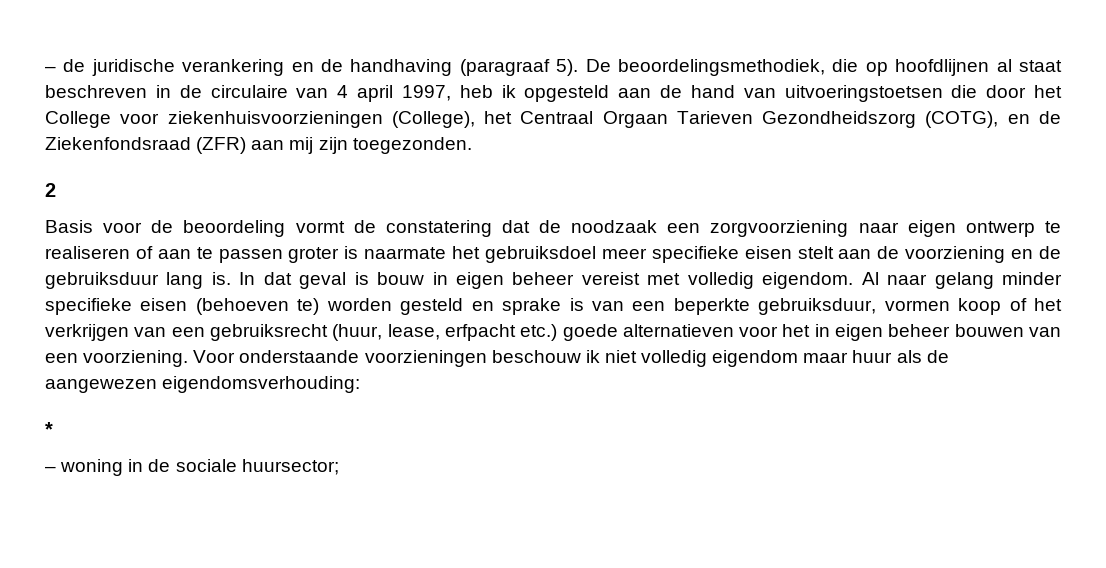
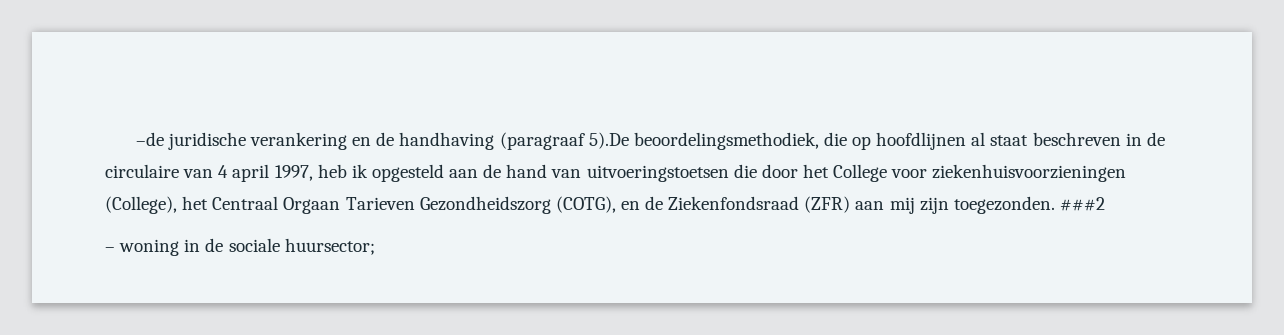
- – de juridische verankering en de handhaving (paragraaf 5). De beoordelingsmethodiek, die op hoofdlijnen al staat beschreven in de circulaire van 4 april 1997, heb ik opgesteld aan de hand van uitvoeringstoetsen die door het College voor ziekenhuisvoorzieningen (College), het Centraal Orgaan Tarieven Gezondheidszorg (COTG), en de Ziekenfondsraad (ZFR) aan mij zijn toegezonden.
- 2
- Basis voor de beoordeling vormt de constatering dat de noodzaak een zorgvoorziening naar eigen ontwerp te realiseren of aan te passen groter is naarmate het gebruiksdoel meer specifieke eisen stelt aan de voorziening en de gebruiksduur lang is. In dat geval is bouw in eigen beheer vereist met volledig eigendom. Al naar gelang minder specifieke eisen (behoeven te) worden gesteld en sprake is van een beperkte gebruiksduur, vormen koop of het verkrijgen van een gebruiksrecht (huur, lease, erfpacht etc.) goede alternatieven voor het in eigen beheer bouwen van een voorziening. Voor onderstaande voorzieningen beschouw ik niet volledig eigendom maar huur als de aangewezen eigendomsverhouding:
- *
+ –de juridische verankering en de handhaving (paragraaf 5).De beoordelingsmethodiek, die op hoofdlijnen al staat beschreven in de circulaire van 4 april 1997, heb ik opgesteld aan de hand van uitvoeringstoetsen die door het College voor ziekenhuisvoorzieningen (College), het Centraal Orgaan Tarieven Gezondheidszorg (COTG), en de Ziekenfondsraad (ZFR) aan mij zijn toegezonden. ###2

